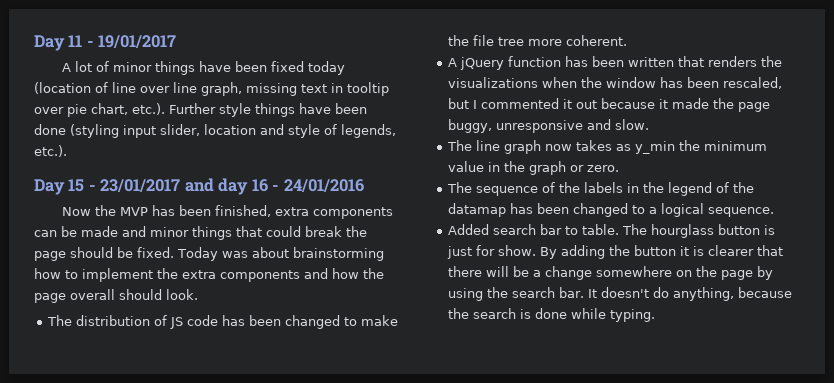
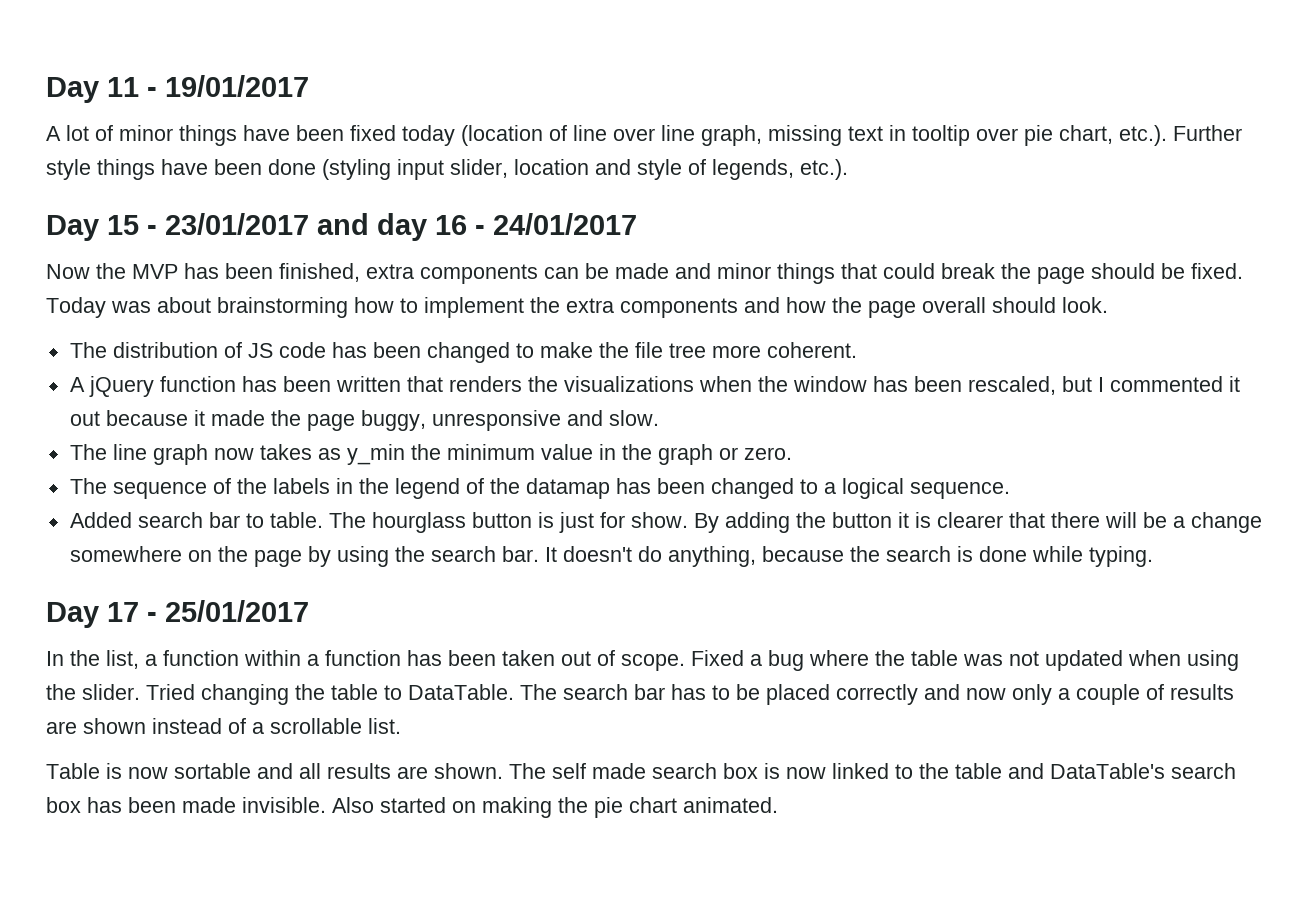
- Day 15 - 23/01/2017 and day 16 - 24/01/2016
+ Day 15 - 23/01/2017 and day 16 - 24/01/2017
+ Day 17 - 25/01/2017
+ In the list, a function within a function has been taken out of scope. Fixed a bug where the table was not updated when using the slider. Tried changing the table to DataTable. The search bar has to be placed correctly and now only a couple of results are shown instead of a scrollable list.
+ Table is now sortable and all results are shown. The self made search box is now linked to the table and DataTable's search box has been made invisible. Also started on making the pie chart animated.

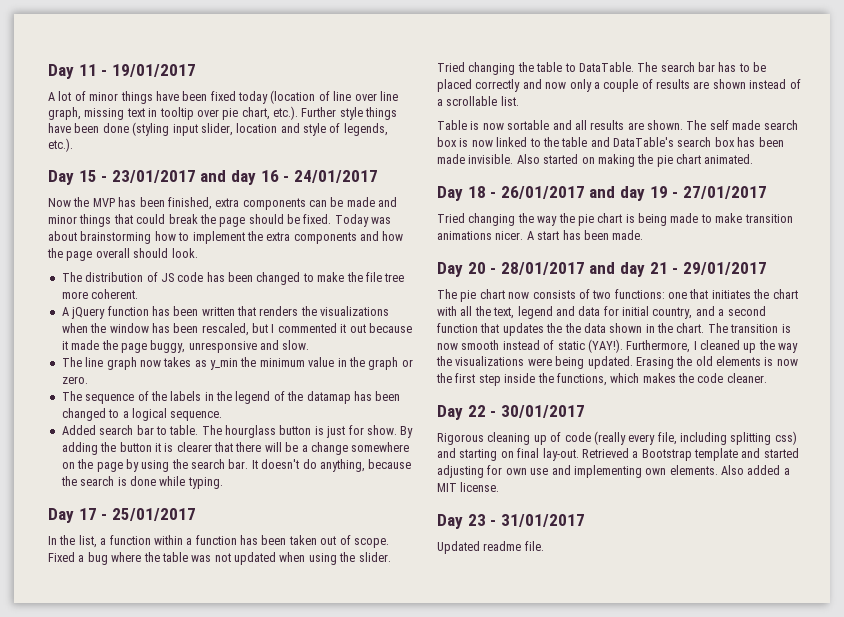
+ Day 18 - 26/01/2017 and day 19 - 27/01/2017
+ Tried changing the way the pie chart is being made to make transition animations nicer. A start has been made.
+ Day 20 - 28/01/2017 and day 21 - 29/01/2017
+ The pie chart now consists of two functions: one that initiates the chart with all the text, legend and data for initial country, and a second function that updates the the data shown in the chart. The transition is now smooth instead of static (YAY!). Furthermore, I cleaned up the way the visualizations were being updated. Erasing the old elements is now the first step inside the functions, which makes the code cleaner.
+ Day 22 - 30/01/2017
+ Rigorous cleaning up of code (really every file, including splitting css) and starting on final lay-out. Retrieved a Bootstrap template and started adjusting for own use and implementing own elements. Also added a MIT license.
+ Day 23 - 31/01/2017
+ Updated readme file.

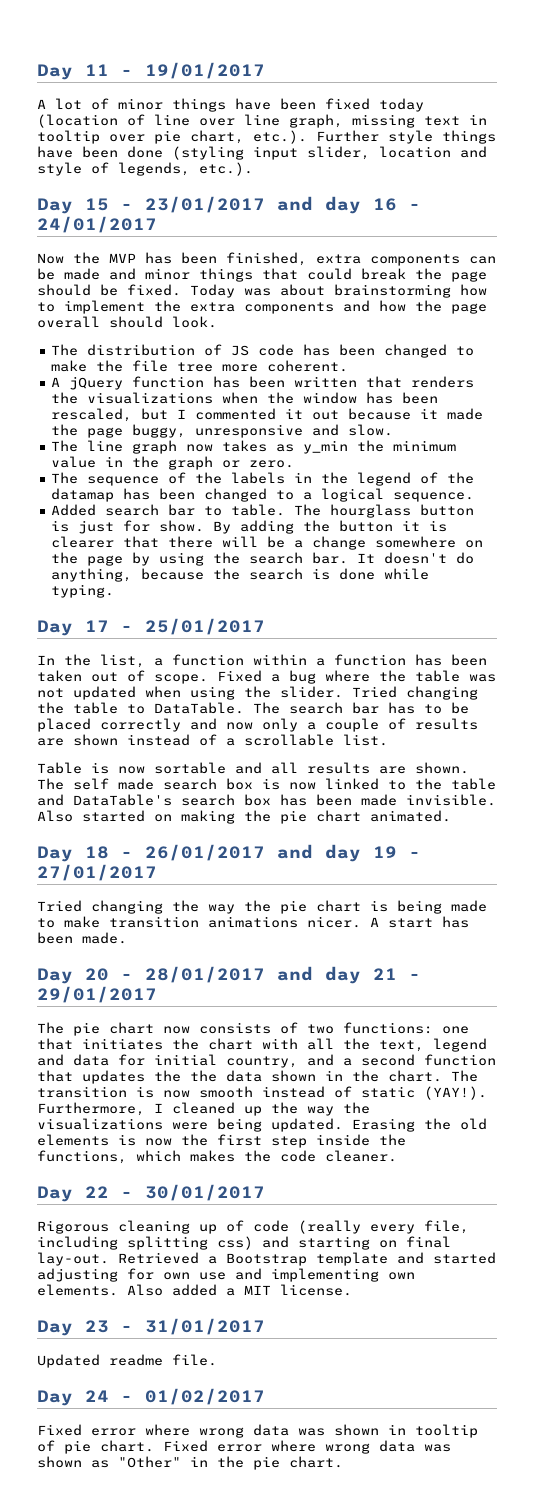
+ Day 24 - 01/02/2017
+ Fixed error where wrong data was shown in tooltip of pie chart. Fixed error where wrong data was shown as "Other" in the pie chart.

